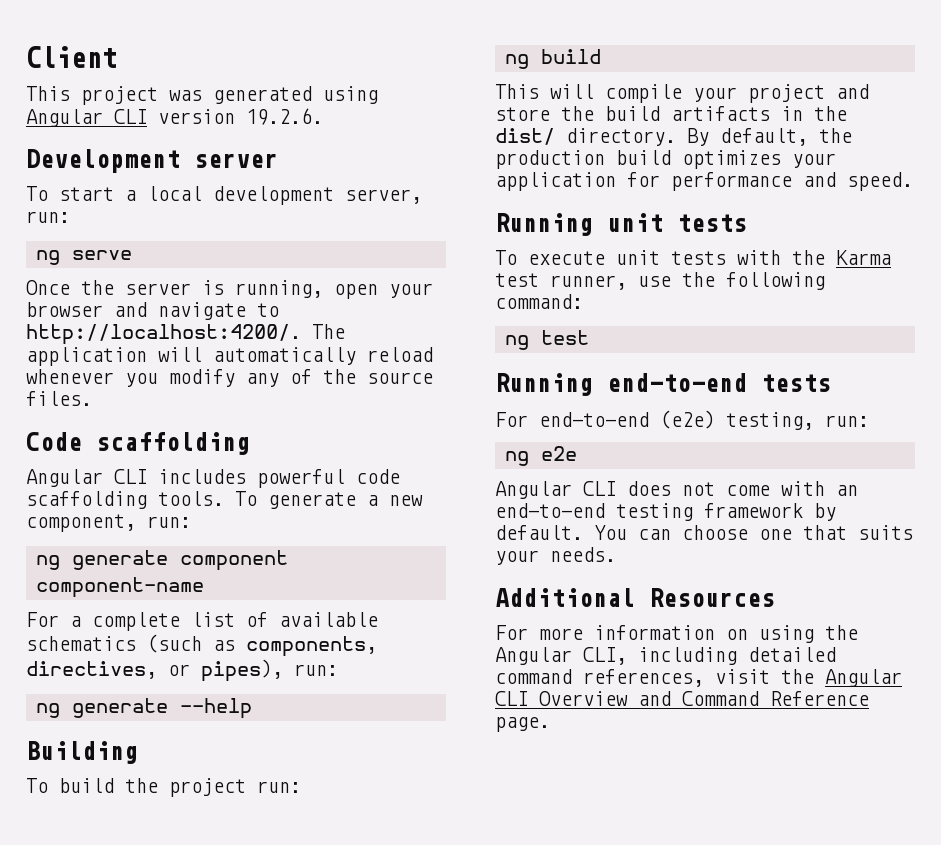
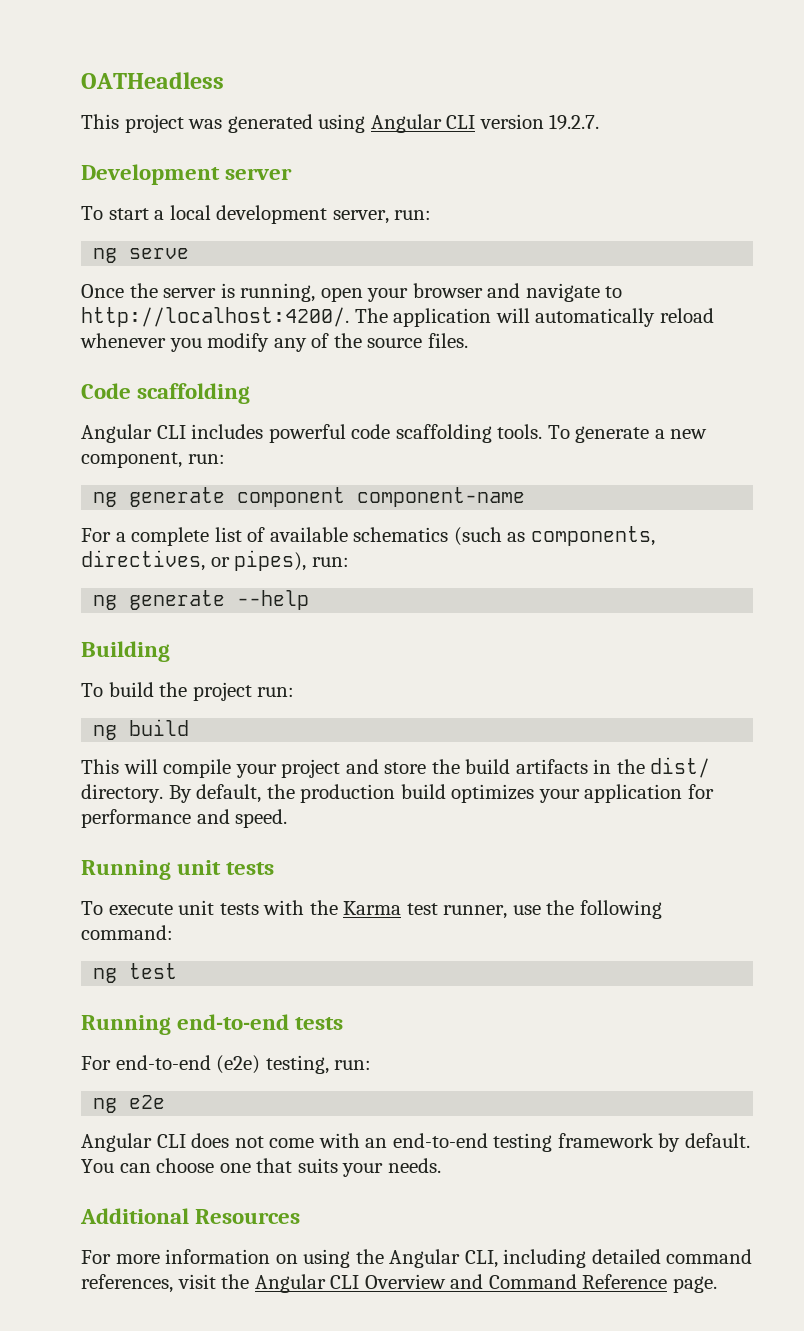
- Client
+ OATHeadless
- This project was generated using Angular CLI version 19.2.6.
+ This project was generated using Angular CLI version 19.2.7.

